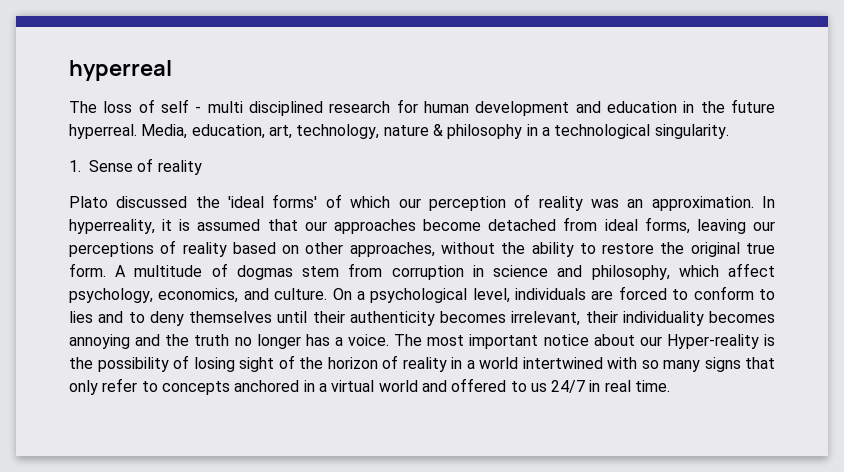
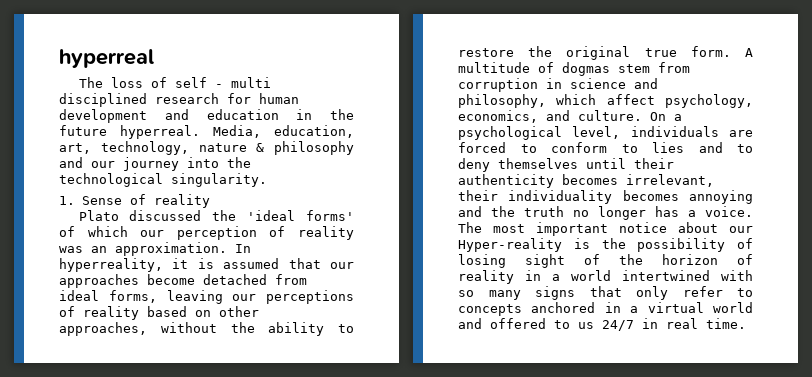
- Media, education, art, technology, nature & philosophy in a technological singularity.
+ Media, education, art, technology, nature & philosophy and our journey into the technological singularity.

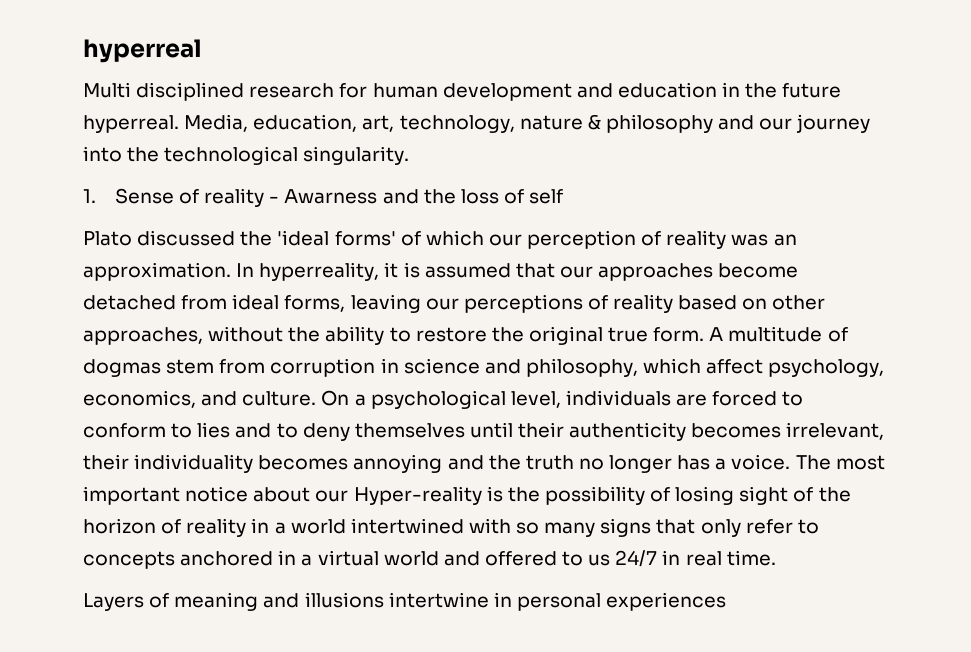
- The loss of self - multi disciplined research for human development and education in the future hyperreal.
+ Multi disciplined research for human development and education in the future hyperreal.
- 1. Sense of reality
+ 1. Sense of reality - Awarness and the loss of self
+ Layers of meaning and illusions intertwine in personal experiences

